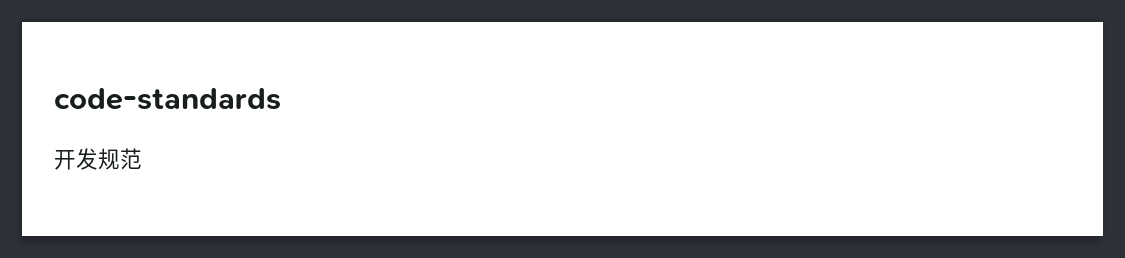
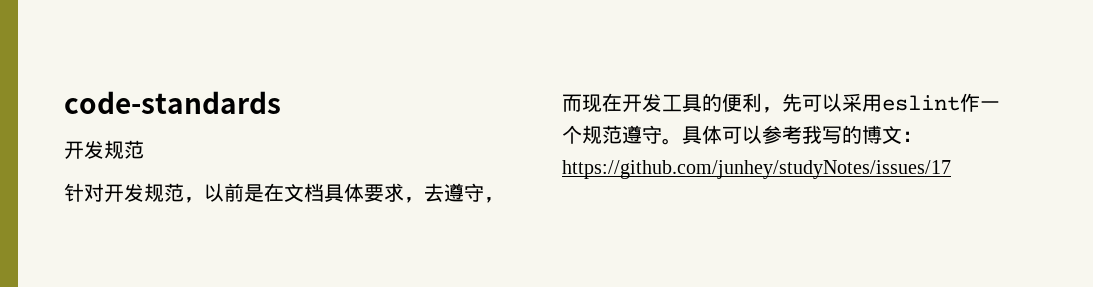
+ 针对开发规范，以前是在文档具体要求，去遵守，而现在开发工具的便利，先可以采用eslint作一个规范遵守。具体可以参考我写的博文：https://github.com/junhey/studyNotes/issues/17

